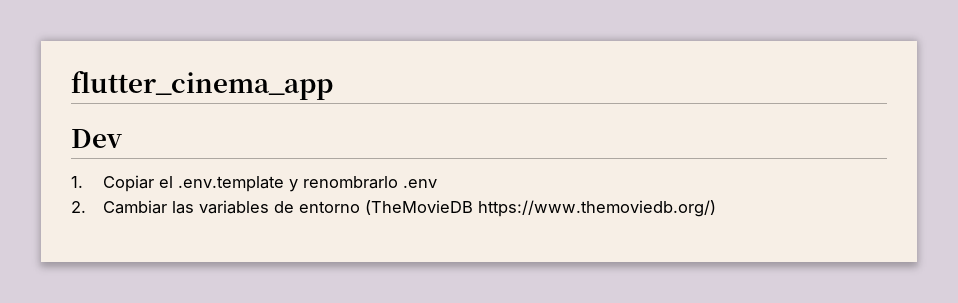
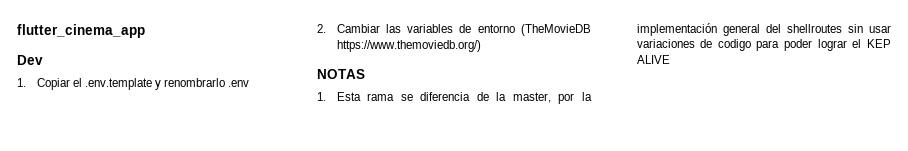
+ NOTAS
+ 1. Esta rama se diferencia de la master, por la implementación general del shellroutes sin usar variaciones de codigo para poder lograr el KEP ALIVE

